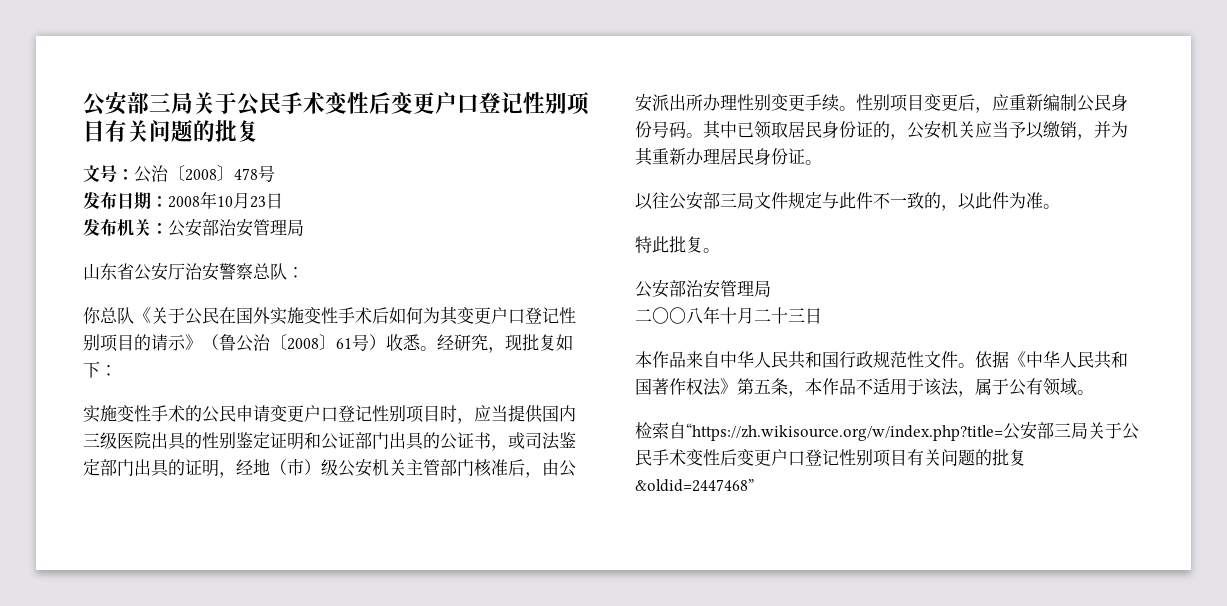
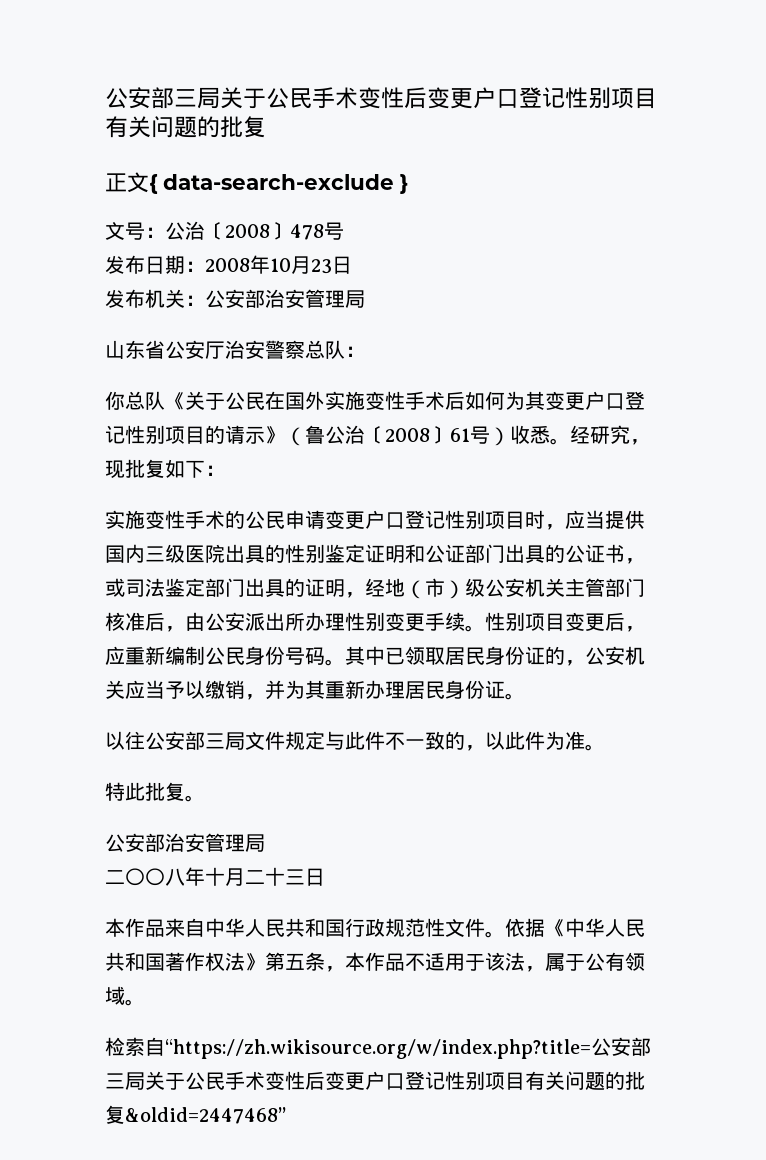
+ 正文{ data-search-exclude }

